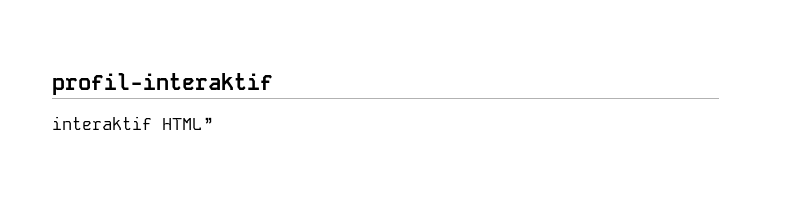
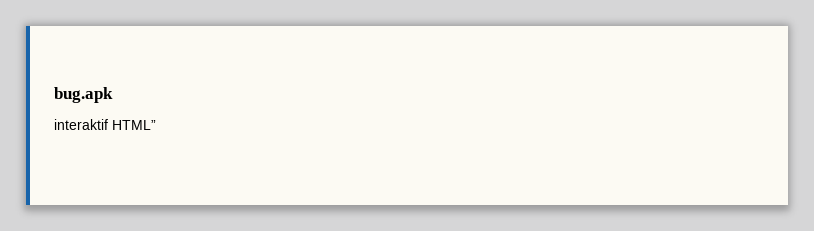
- profil-interaktif
+ bug.apk

